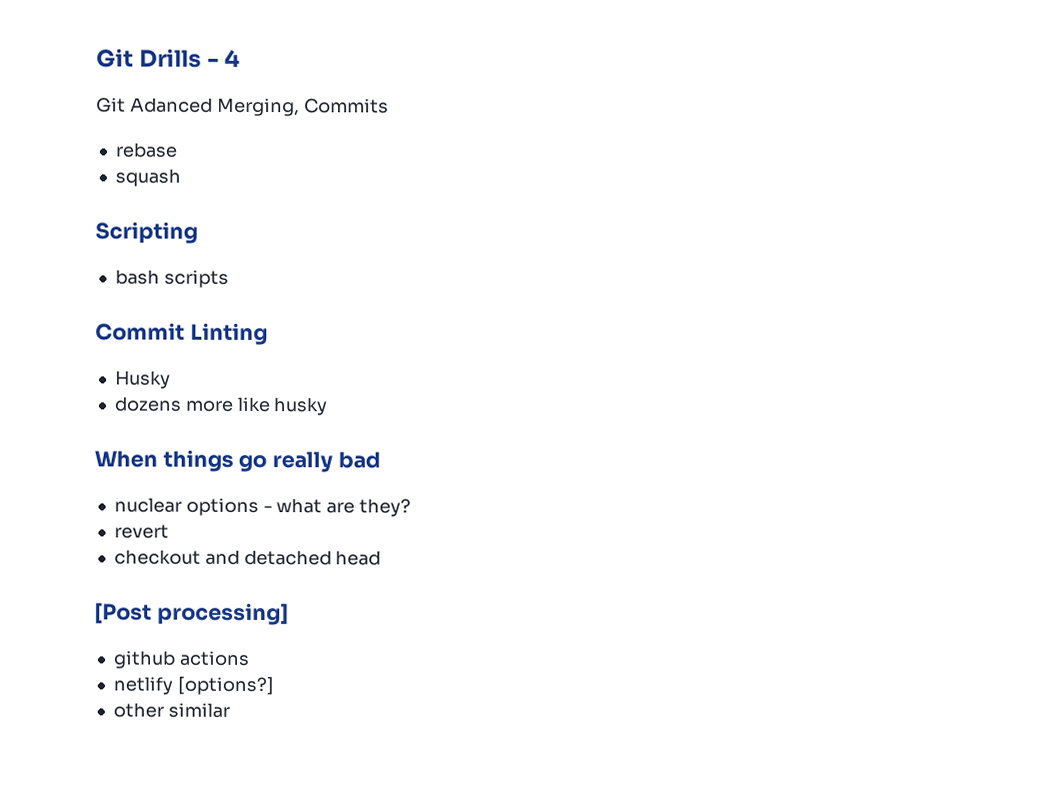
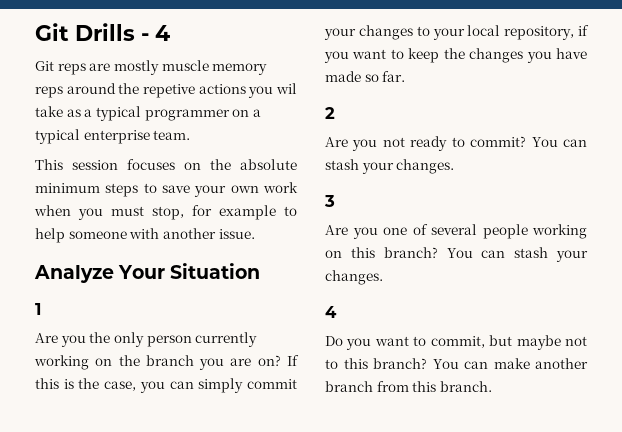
- Git Adanced Merging, Commits
- rebase
- squash
- Scripting
- bash scripts
- Commit Linting
- Husky
- dozens more like husky
- When things go really bad
- nuclear options - what are they?
- revert
- checkout and detached head
- [Post processing]
- github actions
- netlify [options?]
- other similar
+ Git reps are mostly muscle memory reps around the repetive actions you wil take as a typical programmer on a typical enterprise team.
+ This session focuses on the absolute minimum steps to save your own work when you must stop, for example to help someone with another issue.
+ Analyze Your Situation
+ 1
+ Are you the only person currently working on the branch you are on? If this is the case, you can simply commit your changes to your local repository, if you want to keep the changes you have made so far.
+ 2
+ Are you not ready to commit? You can stash your changes.
+ 3
+ Are you one of several people working on this branch? You can stash your changes.
+ 4
+ Do you want to commit, but maybe not to this branch? You can make another branch from this branch.

